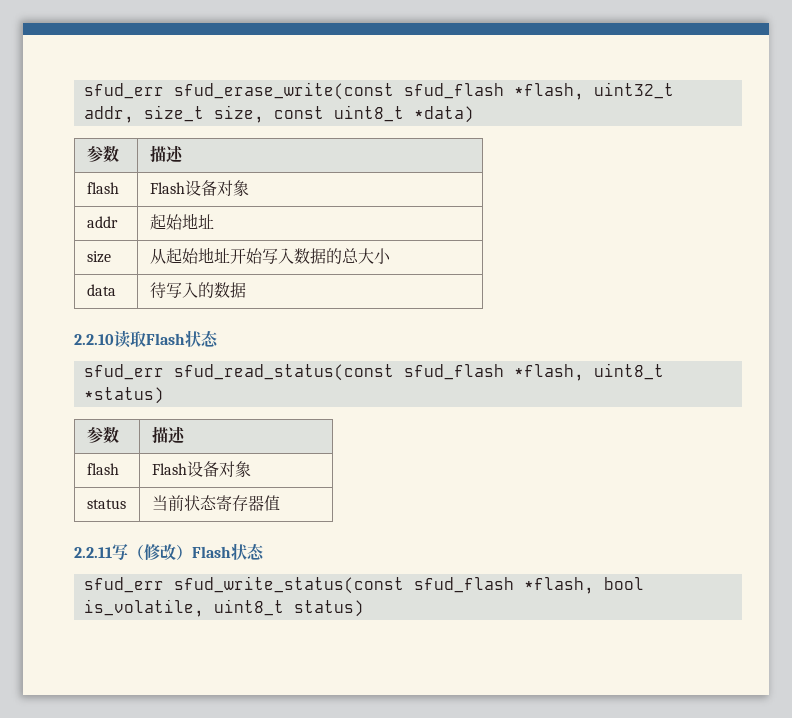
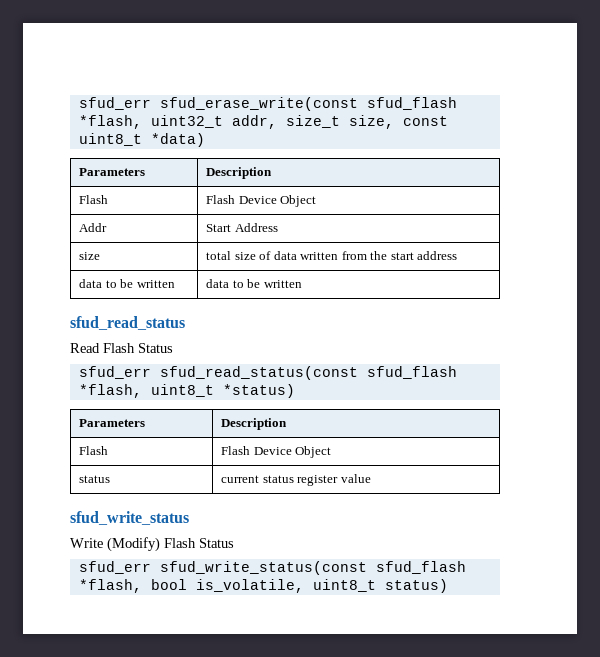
  sfud_err sfud_erase_write(const sfud_flash *flash, uint32_t addr, size_t size, const uint8_t *data)
- 参数 | 描述
- flash | Flash设备对象
- addr | 起始地址
- size | 从起始地址开始写入数据的总大小
- data | 待写入的数据
- 2.2.10读取Flash状态
+ Parameters | Description
+ Flash | Flash Device Object
+ Addr | Start Address
+ size | total size of data written from the start address
+ data to be written | data to be written
+ sfud_read_status
+ Read Flash Status
  sfud_err sfud_read_status(const sfud_flash *flash, uint8_t *status)
- 参数 | 描述
- flash | Flash设备对象
+ Parameters | Description
+ Flash | Flash Device Object
- status | 当前状态寄存器值
- 2.2.11写（修改）Flash状态
+ status | current status register value
+ sfud_write_status
+ Write (Modify) Flash Status

